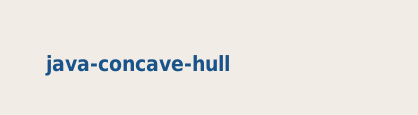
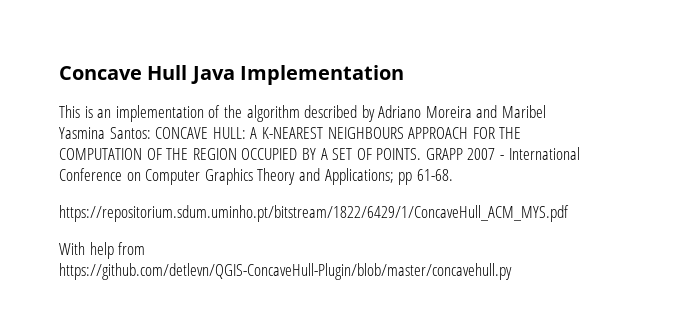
- java-concave-hull
+ Concave Hull Java Implementation
+ This is an implementation of the algorithm described by Adriano Moreira and Maribel Yasmina Santos: CONCAVE HULL: A K-NEAREST NEIGHBOURS APPROACH FOR THE COMPUTATION OF THE REGION OCCUPIED BY A SET OF POINTS. GRAPP 2007 - International Conference on Computer Graphics Theory and Applications; pp 61-68.
+ https://repositorium.sdum.uminho.pt/bitstream/1822/6429/1/ConcaveHull_ACM_MYS.pdf
+ With help from https://github.com/detlevn/QGIS-ConcaveHull-Plugin/blob/master/concavehull.py

